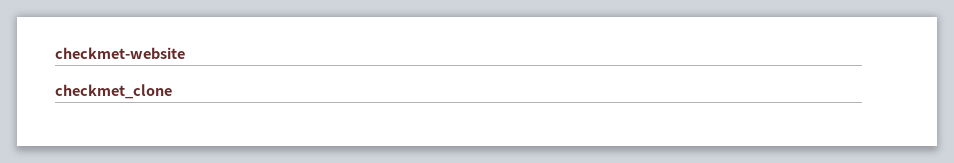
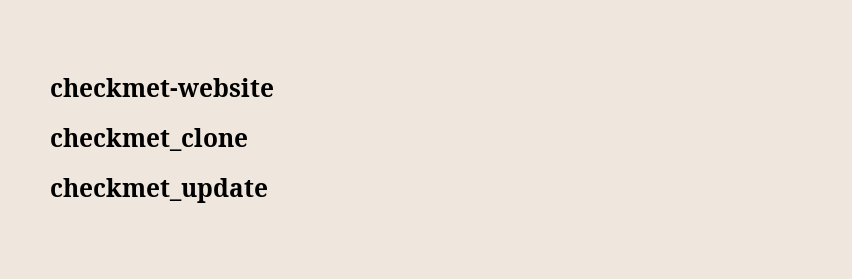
+ checkmet_update

